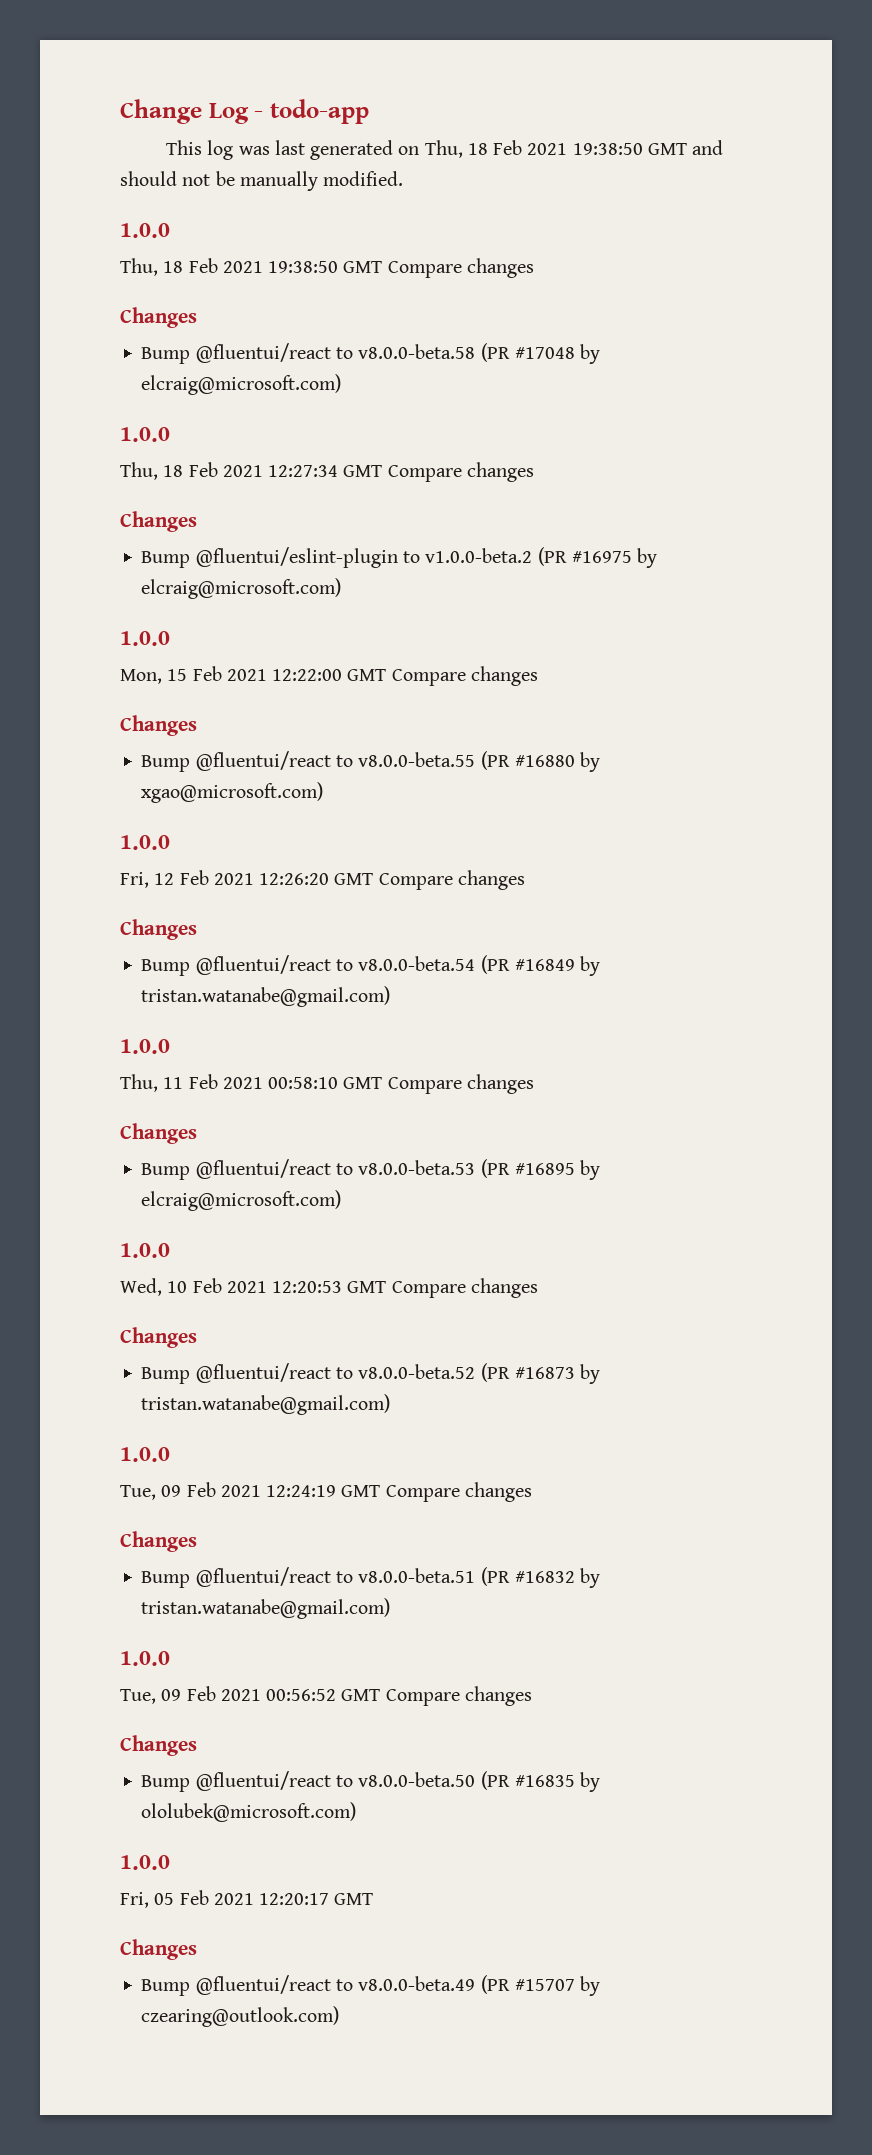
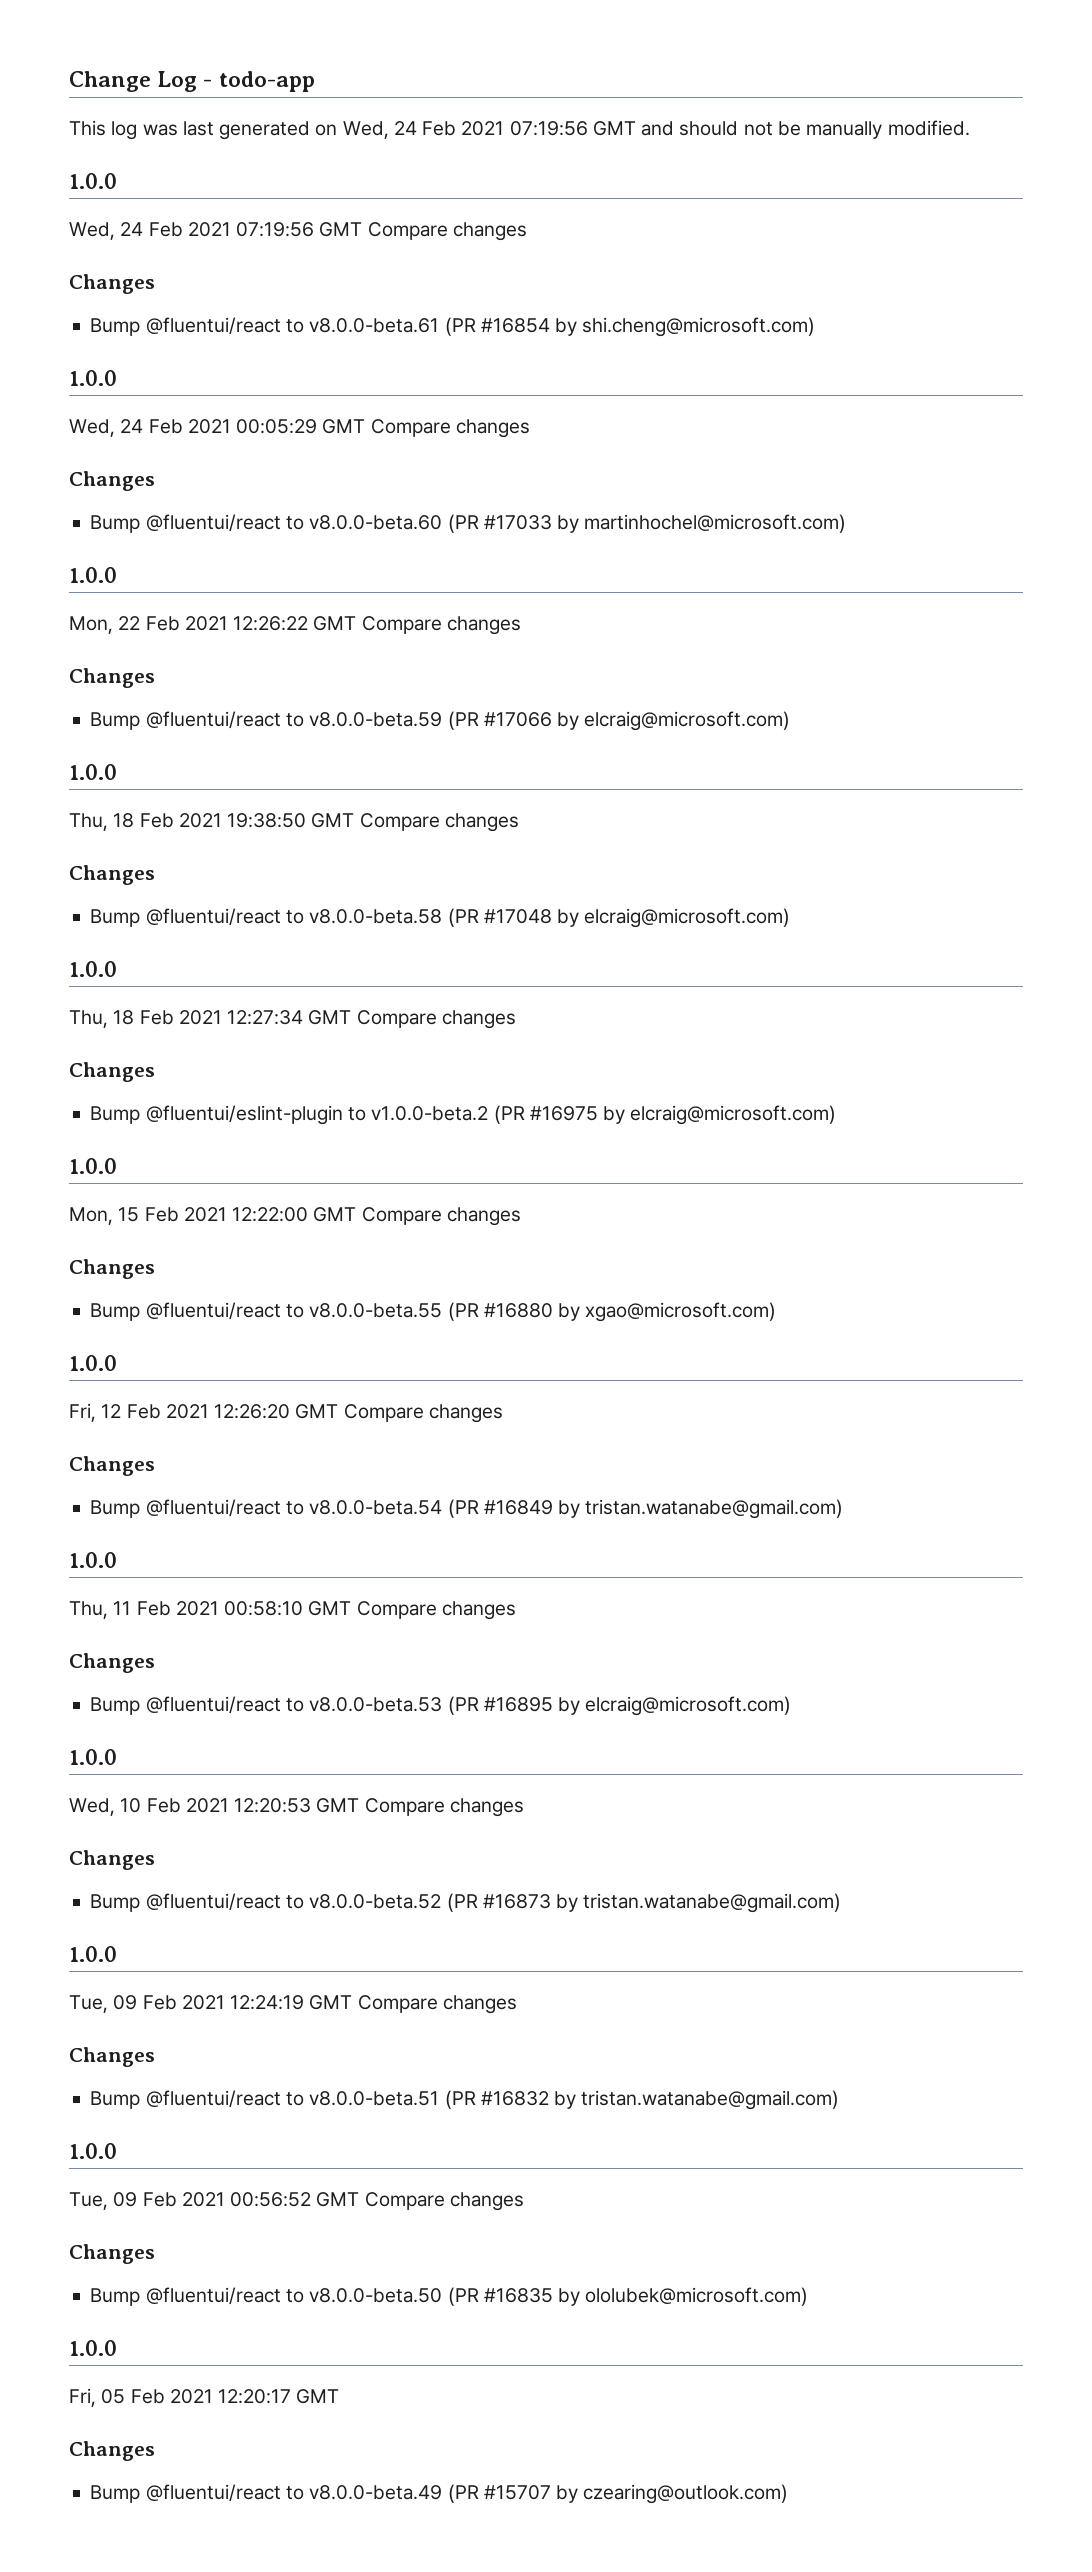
- This log was last generated on Thu, 18 Feb 2021 19:38:50 GMT and should not be manually modified.
+ This log was last generated on Wed, 24 Feb 2021 07:19:56 GMT and should not be manually modified.
+ Wed, 24 Feb 2021 07:19:56 GMT Compare changes
+ Changes
+ Bump @fluentui/react to v8.0.0-beta.61 (PR #16854 by shi.cheng@microsoft.com)
+ 1.0.0
+ Wed, 24 Feb 2021 00:05:29 GMT Compare changes
+ Changes
+ Bump @fluentui/react to v8.0.0-beta.60 (PR #17033 by martinhochel@microsoft.com)
+ 1.0.0
+ Mon, 22 Feb 2021 12:26:22 GMT Compare changes
+ Changes
+ Bump @fluentui/react to v8.0.0-beta.59 (PR #17066 by elcraig@microsoft.com)
+ 1.0.0

